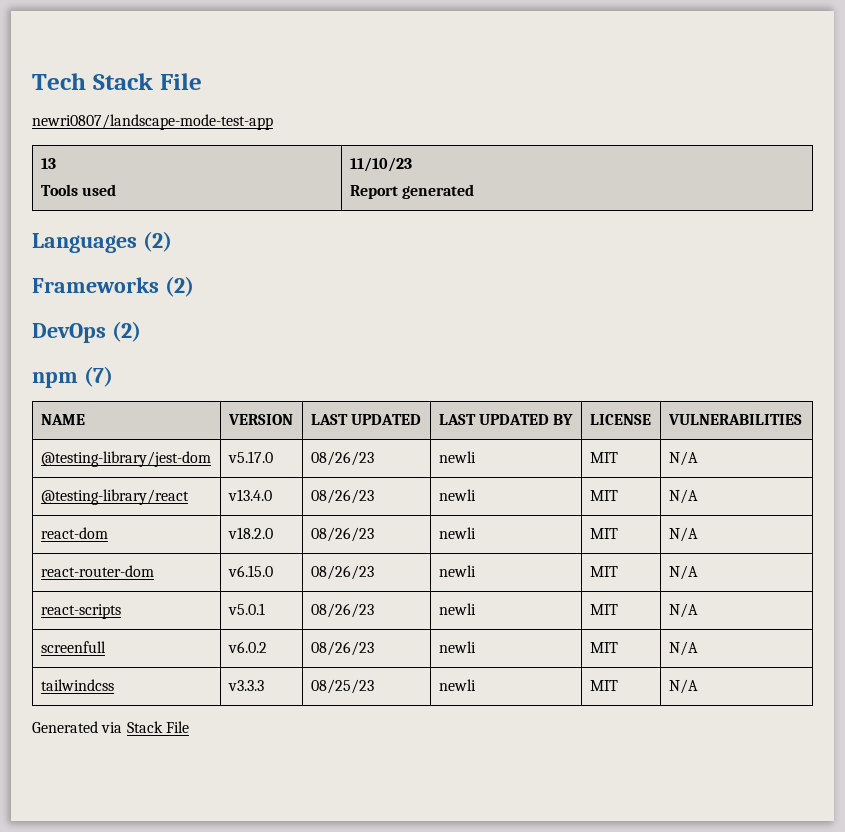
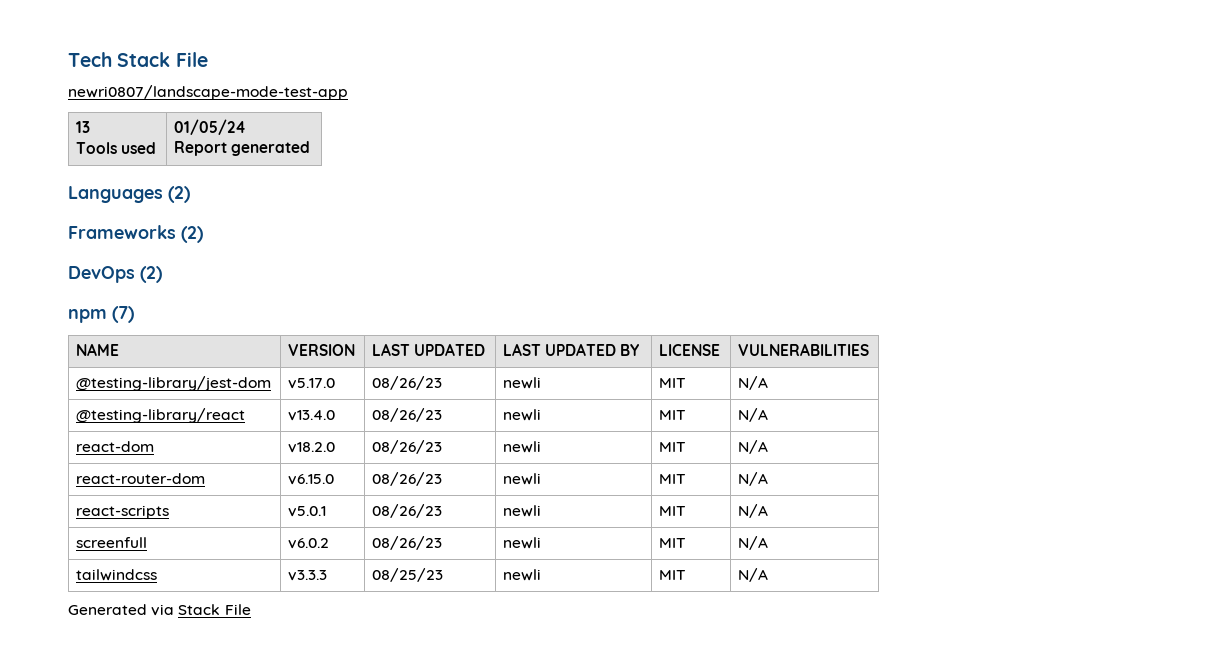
  13
- Tools used | 11/10/23
+ Tools used | 01/05/24

